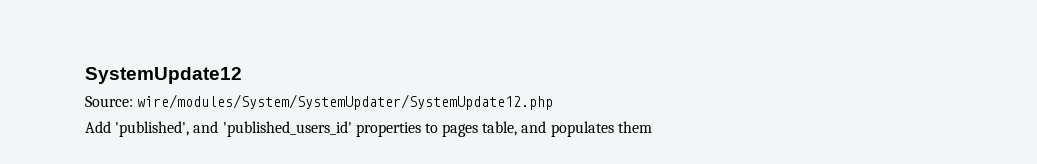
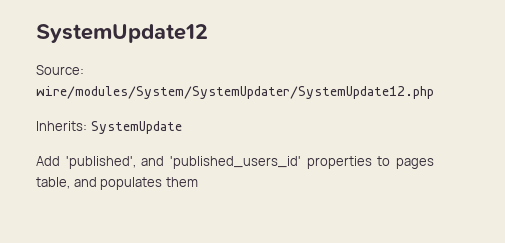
+ Inherits: SystemUpdate

